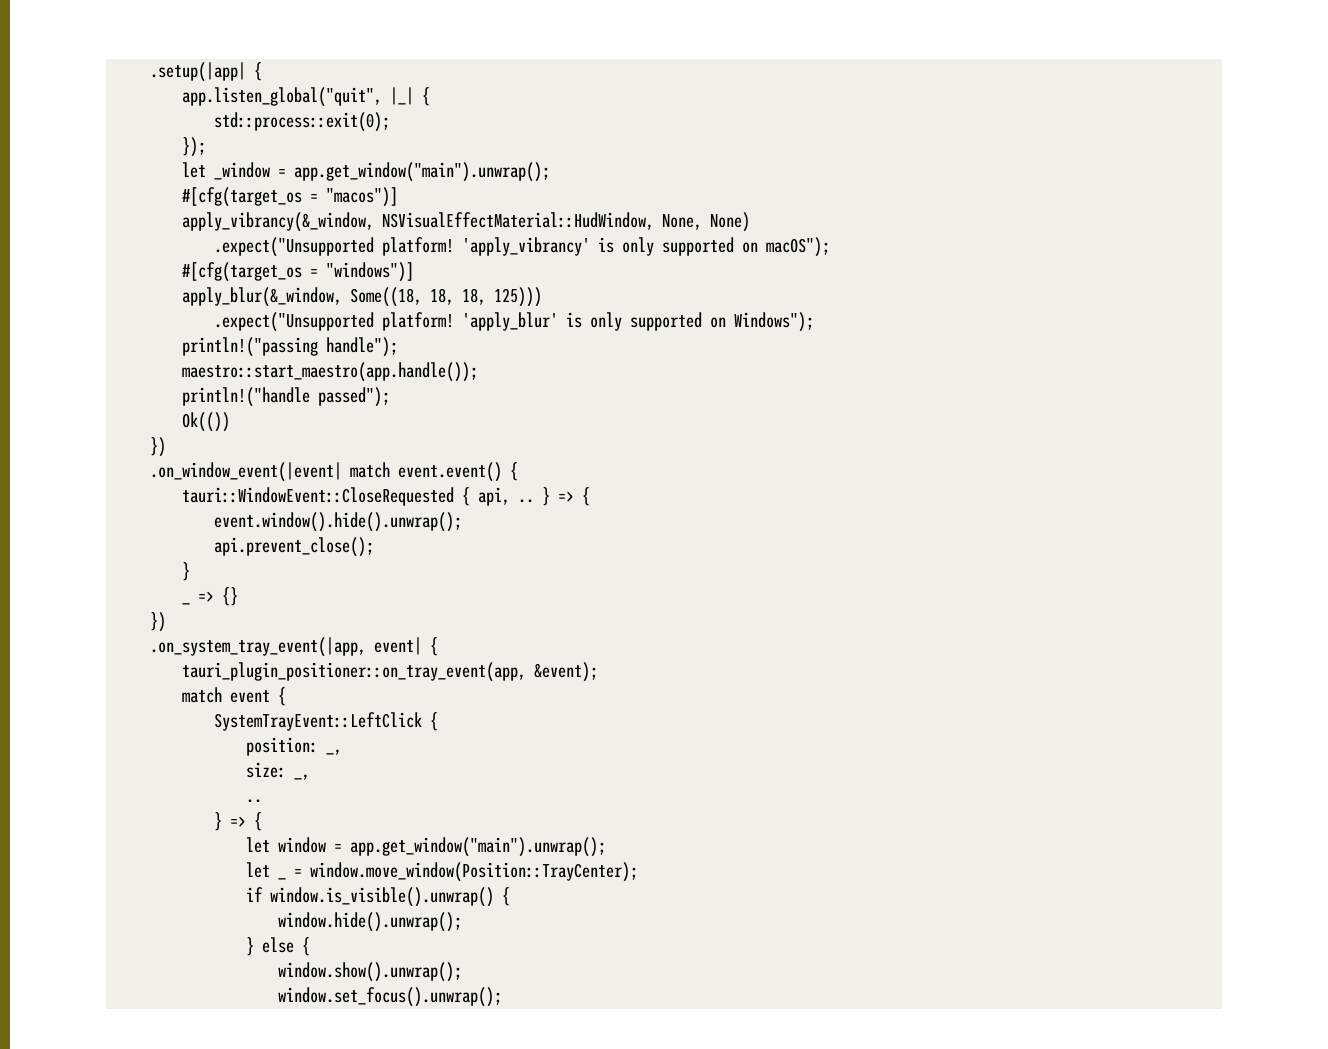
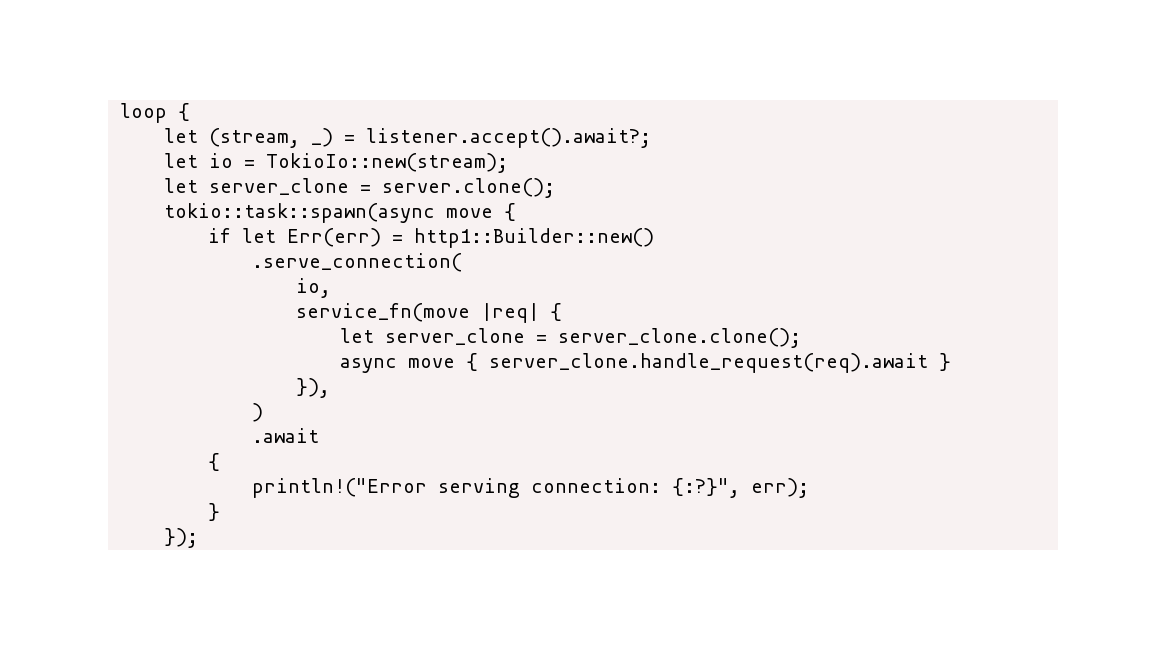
- .setup(|app| {
- app.listen_global("quit", |_| {
- std::process::exit(0);
+ loop {
+ let (stream, _) = listener.accept().await?;
+ let io = TokioIo::new(stream);
+ let server_clone = server.clone();
+ tokio::task::spawn(async move {
+ if let Err(err) = http1::Builder::new()
+ .serve_connection(
+ io,
+ service_fn(move |req| {
+ let server_clone = server_clone.clone();
+ async move { server_clone.handle_request(req).await }
+ }),
+ )
+ .await
+ {
+ println!("Error serving connection: {:?}", err);
+ }
  });
- let _window = app.get_window("main").unwrap();
- #[cfg(target_os = "macos")]
- apply_vibrancy(&_window, NSVisualEffectMaterial::HudWindow, None, None)
- .expect("Unsupported platform! 'apply_vibrancy' is only supported on macOS");
- #[cfg(target_os = "windows")]
- apply_blur(&_window, Some((18, 18, 18, 125)))
- .expect("Unsupported platform! 'apply_blur' is only supported on Windows");
- println!("passing handle");
- maestro::start_maestro(app.handle());
- println!("handle passed");
- Ok(())
- })
- .on_window_event(|event| match event.event() {
- tauri::WindowEvent::CloseRequested { api, .. } => {
- event.window().hide().unwrap();
- api.prevent_close();
- }
- _ => {}
- })
- .on_system_tray_event(|app, event| {
- tauri_plugin_positioner::on_tray_event(app, &event);
- match event {
- SystemTrayEvent::LeftClick {
- position: _,
- size: _,
- ..
- } => {
- let window = app.get_window("main").unwrap();
- let _ = window.move_window(Position::TrayCenter);
- if window.is_visible().unwrap() {
- window.hide().unwrap();
- } else {
- window.show().unwrap();
- window.set_focus().unwrap();

